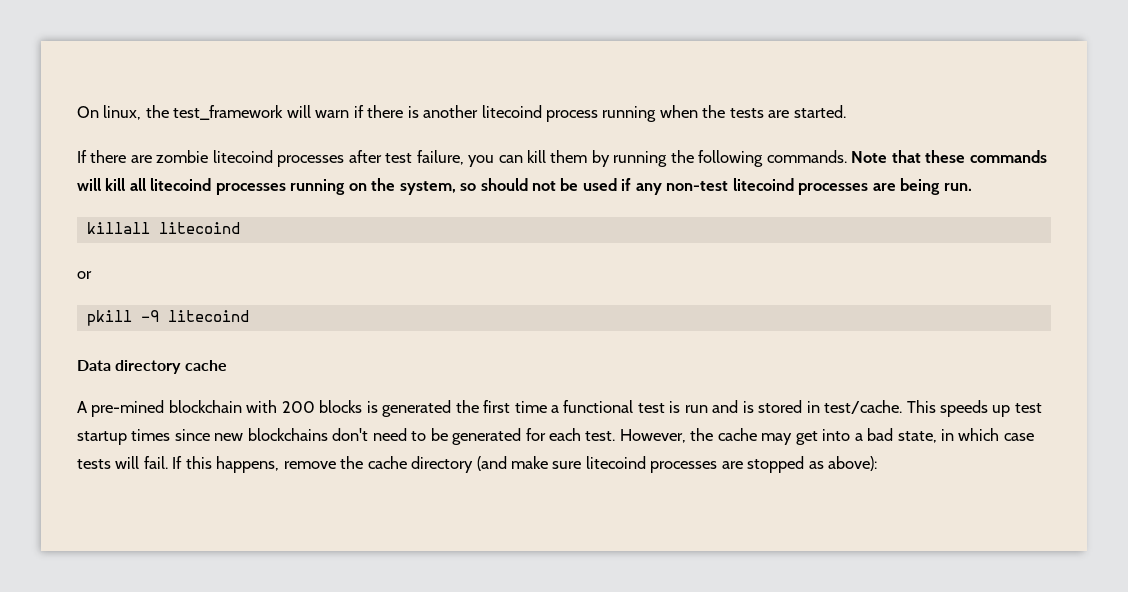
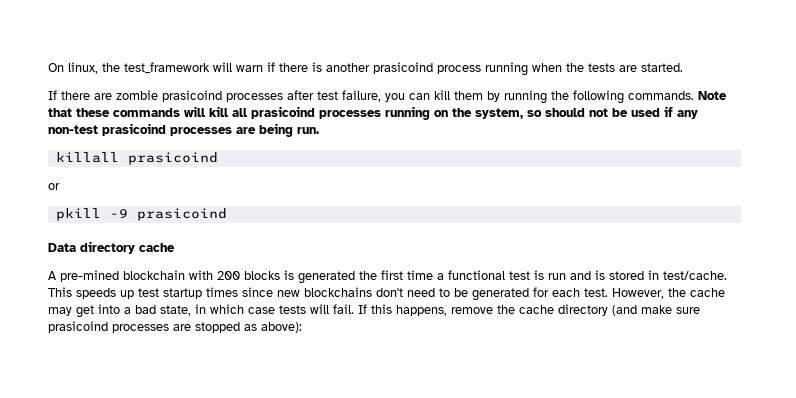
- On linux, the test_framework will warn if there is another litecoind process running when the tests are started.
+ On linux, the test_framework will warn if there is another prasicoind process running when the tests are started.
- If there are zombie litecoind processes after test failure, you can kill them by running the following commands.
+ If there are zombie prasicoind processes after test failure, you can kill them by running the following commands.
- Note that these commands will kill all litecoind processes running on the system, so should not be used if any non-test litecoind processes are being run.
+ Note that these commands will kill all prasicoind processes running on the system, so should not be used if any non-test prasicoind processes are being run.
- killall litecoind
+ killall prasicoind
- pkill -9 litecoind
+ pkill -9 prasicoind
- If this happens, remove the cache directory (and make sure litecoind processes are stopped as above):
+ If this happens, remove the cache directory (and make sure prasicoind processes are stopped as above):

